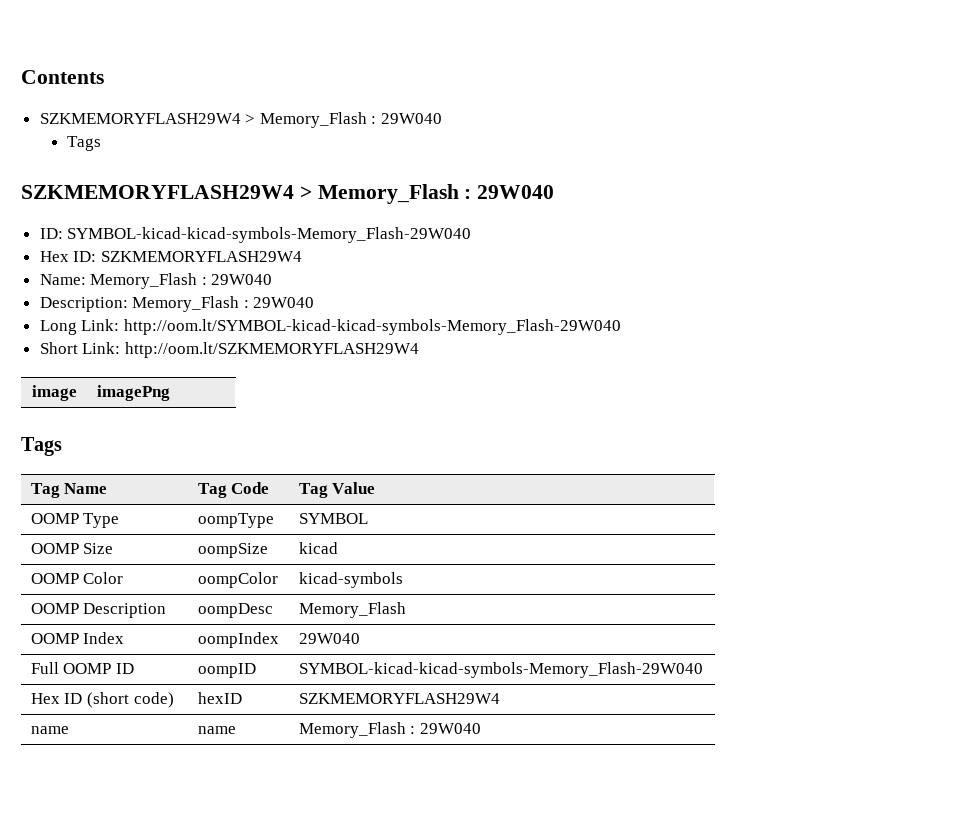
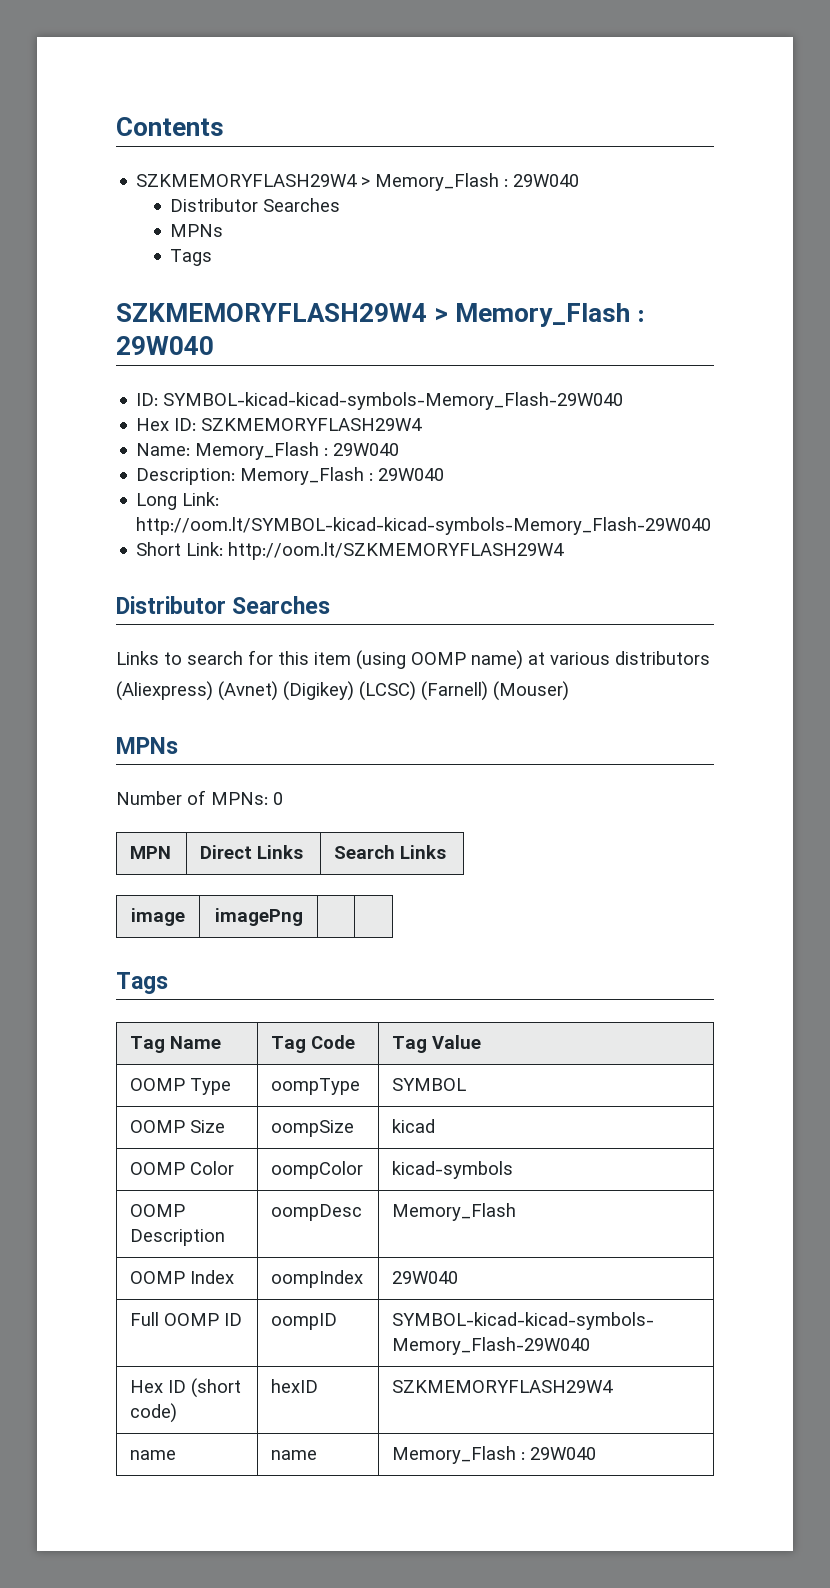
  Contents
  SZKMEMORYFLASH29W4 > Memory_Flash : 29W040
+ Distributor Searches
+ MPNs
  Short Link: http://oom.lt/SZKMEMORYFLASH29W4
+ Distributor Searches
+ Links to search for this item (using OOMP name) at various distributors
+ (Aliexpress) (Avnet) (Digikey) (LCSC) (Farnell) (Mouser)
+ MPNs
+ Number of MPNs: 0
+ MPN | Direct Links | Search Links

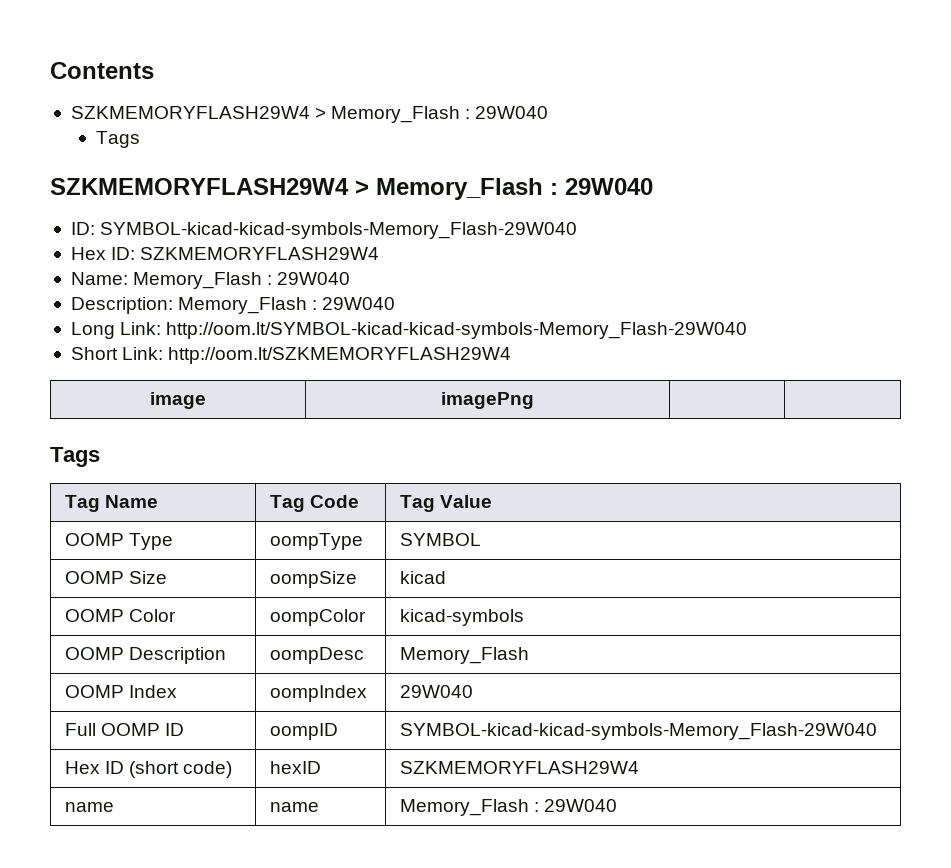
  Contents
  SZKMEMORYFLASH29W4 > Memory_Flash : 29W040
- Distributor Searches
- MPNs
  Short Link: http://oom.lt/SZKMEMORYFLASH29W4
- Distributor Searches
- Links to search for this item (using OOMP name) at various distributors
- (Aliexpress) (Avnet) (Digikey) (LCSC) (Farnell) (Mouser)
- MPNs
- Number of MPNs: 0
- MPN | Direct Links | Search Links

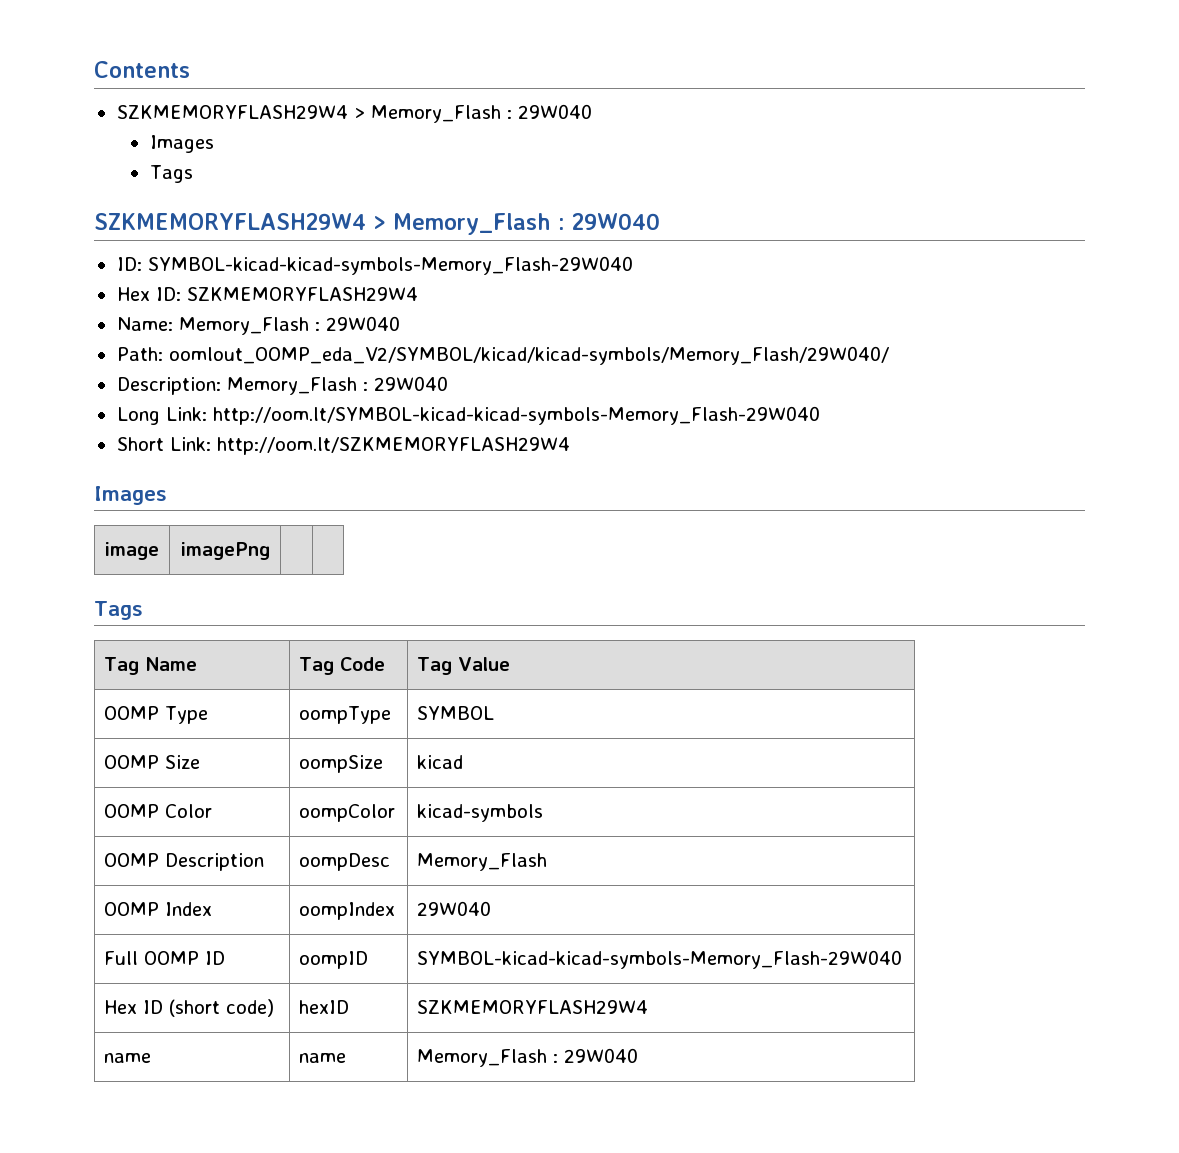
  Contents
  SZKMEMORYFLASH29W4 > Memory_Flash : 29W040
+ Images
+ Path: oomlout_OOMP_eda_V2/SYMBOL/kicad/kicad-symbols/Memory_Flash/29W040/
  Short Link: http://oom.lt/SZKMEMORYFLASH29W4
+ Images

